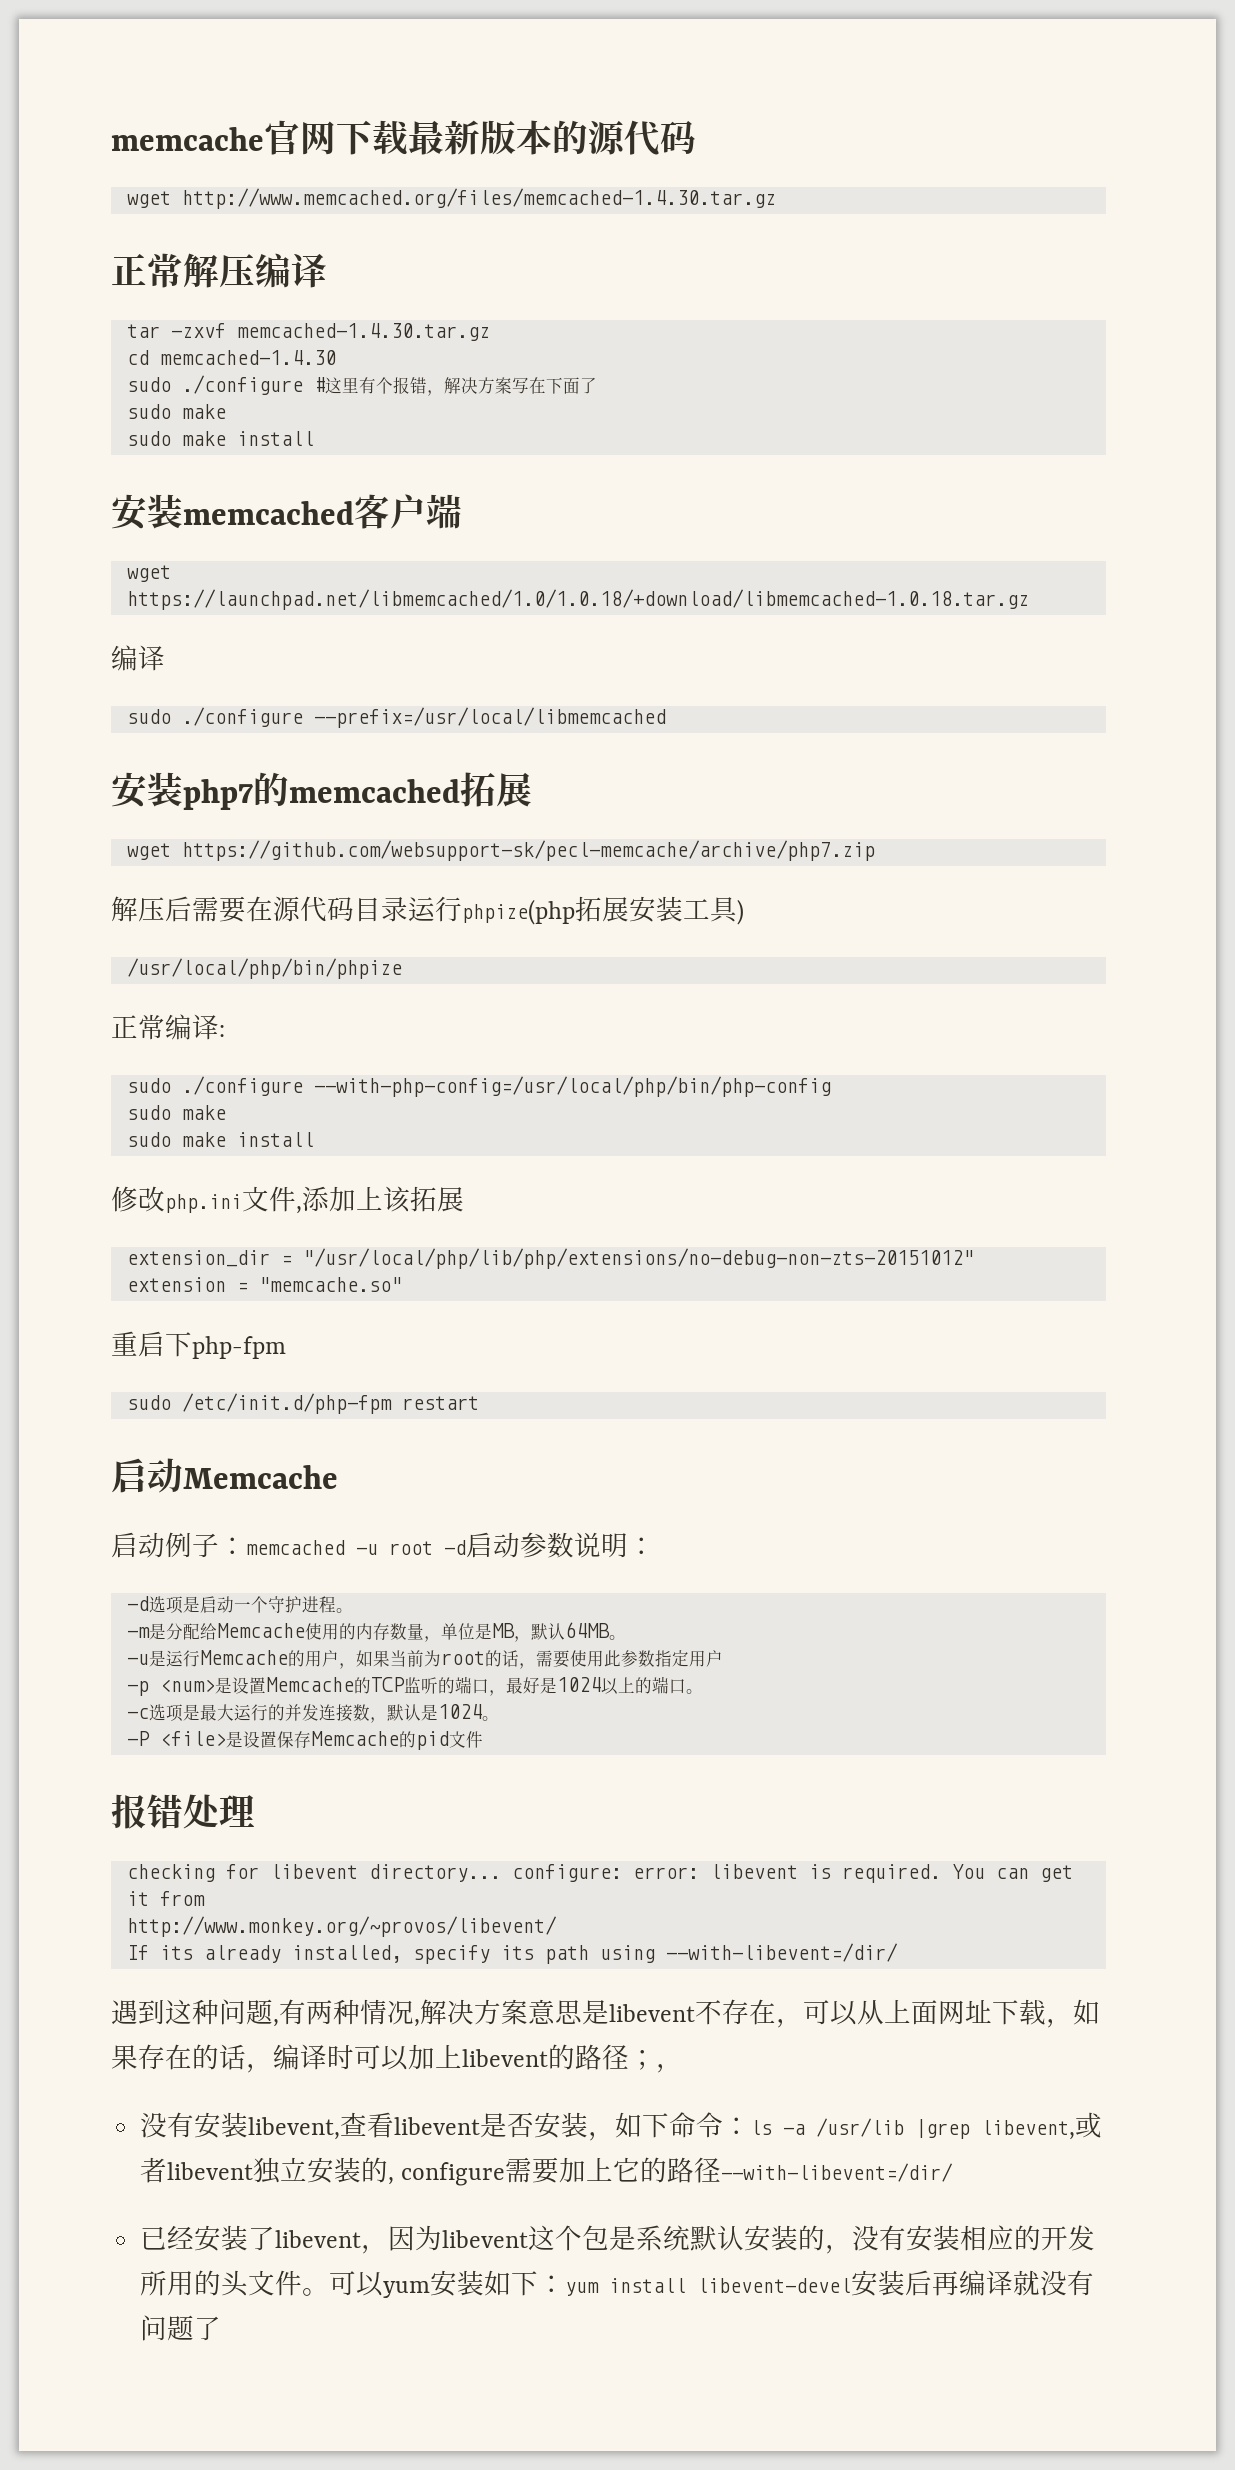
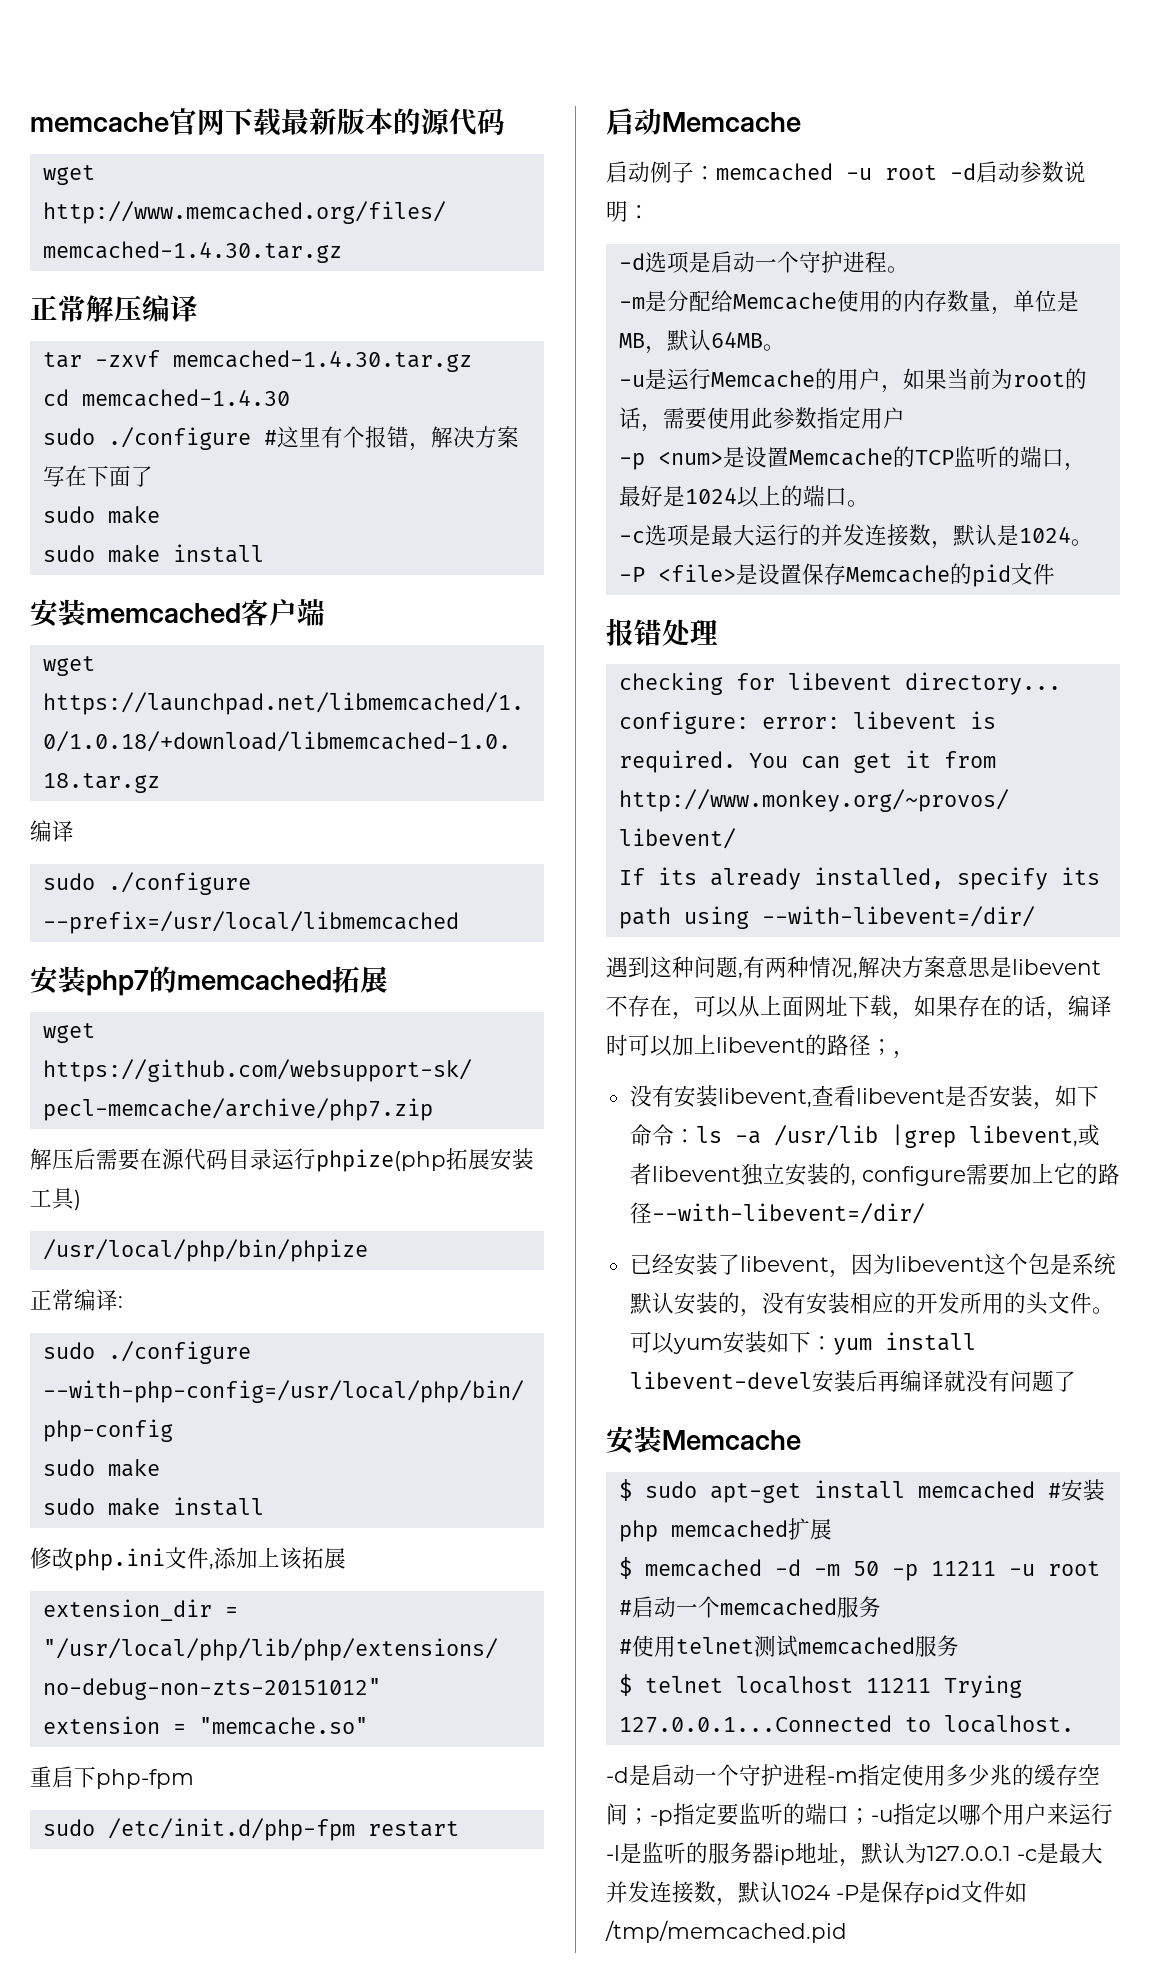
+ 安装Memcache
+ $ sudo apt-get install memcached #安装php memcached扩展
+ $ memcached -d -m 50 -p 11211 -u root #启动一个memcached服务
+ #使用telnet测试memcached服务
+ $ telnet localhost 11211 Trying 127.0.0.1...Connected to localhost.
+ -d是启动一个守护进程-m指定使用多少兆的缓存空间；-p指定要监听的端口；-u指定以哪个用户来运行-l是监听的服务器ip地址，默认为127.0.0.1 -c是最大并发连接数，默认1024 -P是保存pid文件如/tmp/memcached.pid

